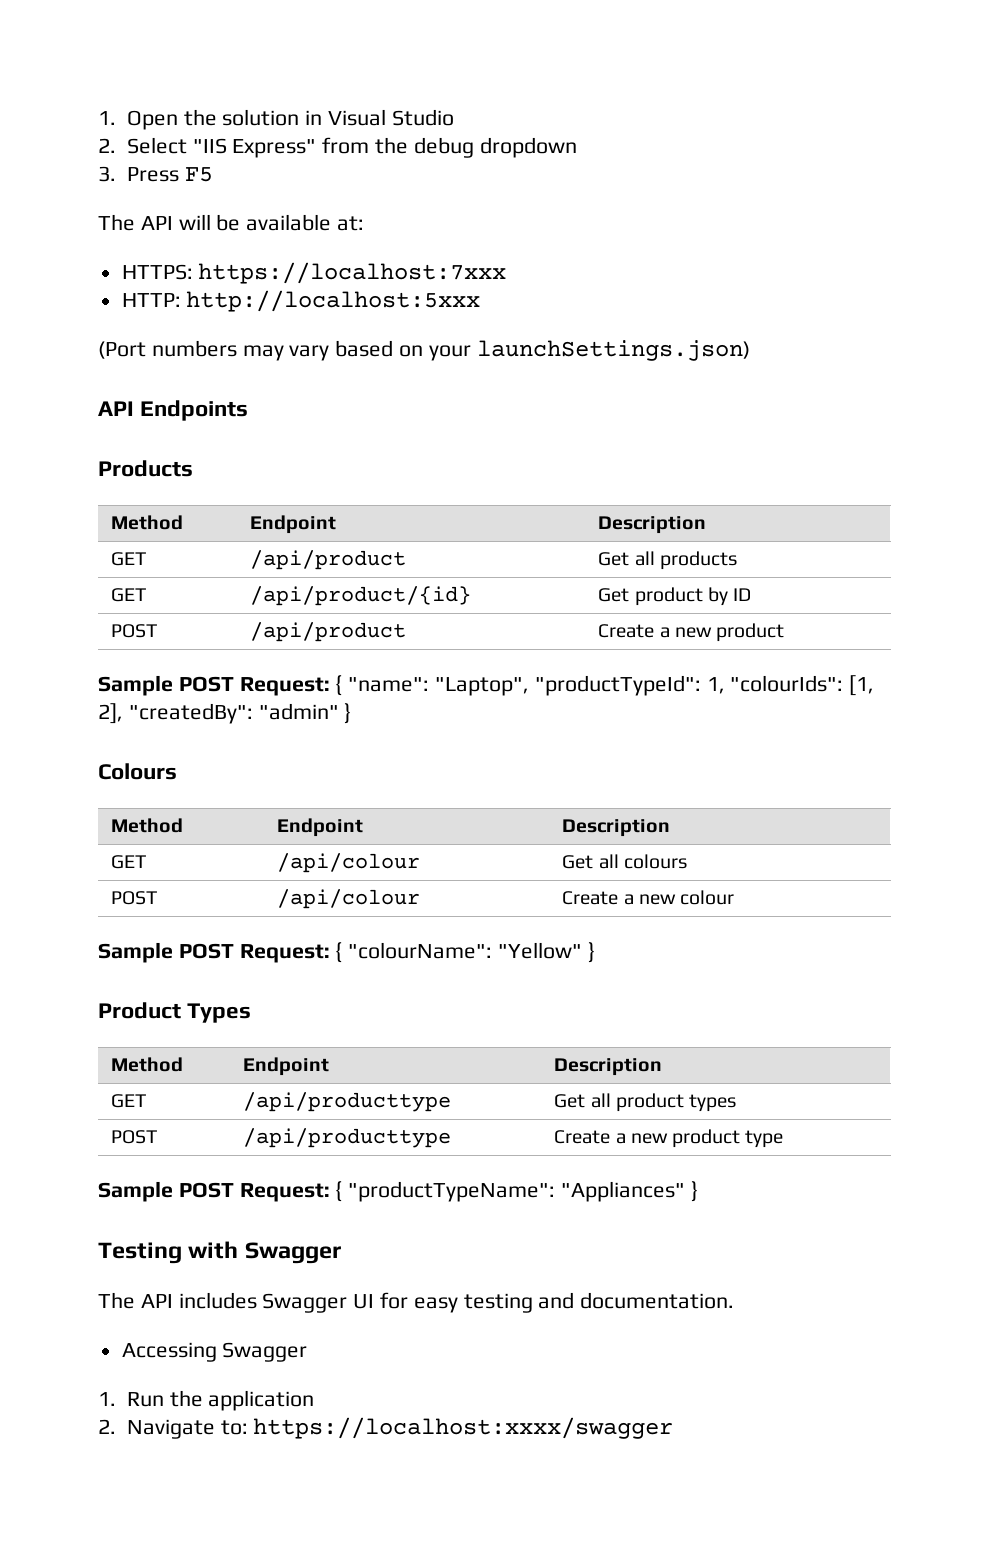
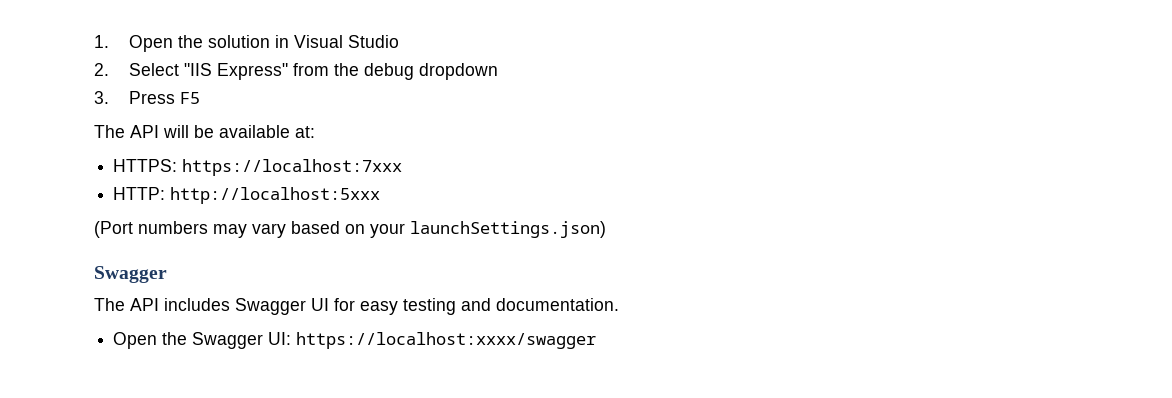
  (Port numbers may vary based on your launchSettings.json)
- API Endpoints
- Products
- Method | Endpoint | Description
- GET | /api/product | Get all products
- GET | /api/product/{id} | Get product by ID
- POST | /api/product | Create a new product
- Sample POST Request: { "name": "Laptop", "productTypeId": 1, "colourIds": [1, 2], "createdBy": "admin" }
- Colours
- Method | Endpoint | Description
- GET | /api/colour | Get all colours
- POST | /api/colour | Create a new colour
- Sample POST Request: { "colourName": "Yellow" }
- Product Types
- Method | Endpoint | Description
- GET | /api/producttype | Get all product types
- POST | /api/producttype | Create a new product type
- Sample POST Request: { "productTypeName": "Appliances" }
- Testing with Swagger
+ Swagger
- Accessing Swagger
- 1. Run the application
- 2. Navigate to: https://localhost:xxxx/swagger
+ Open the Swagger UI: https://localhost:xxxx/swagger

